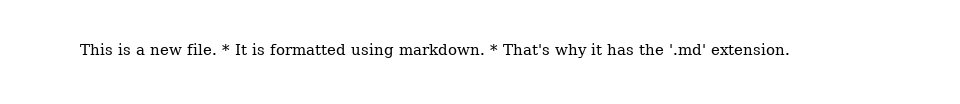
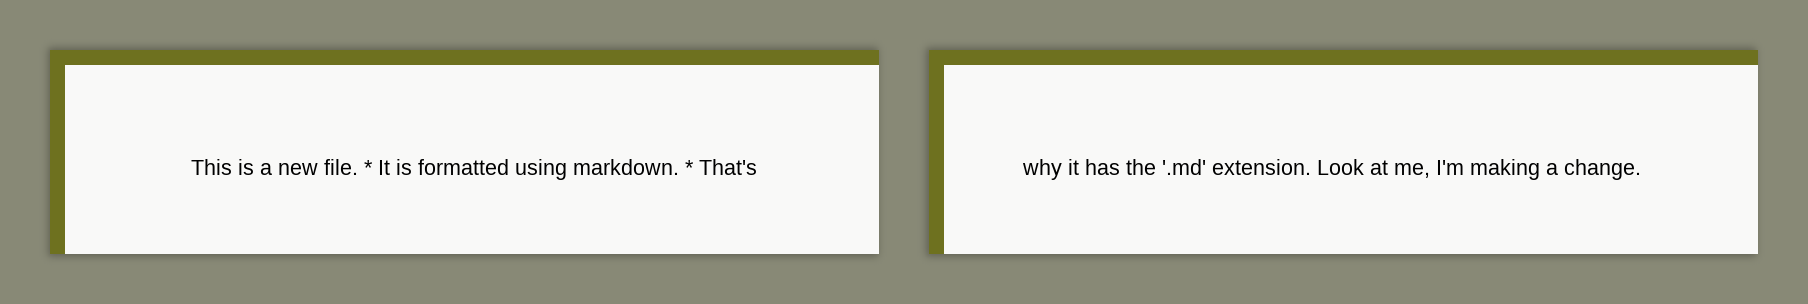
+ Look at me, I'm making a change.

